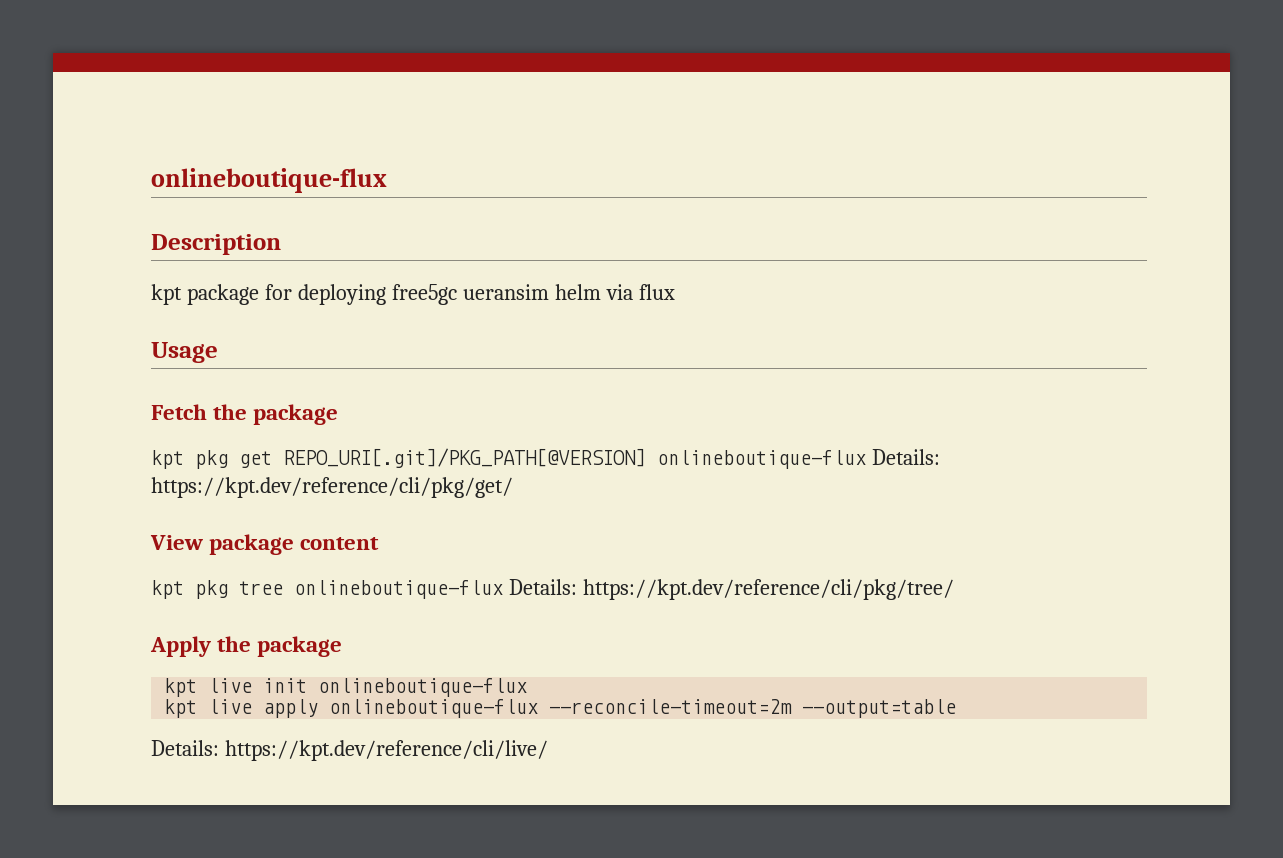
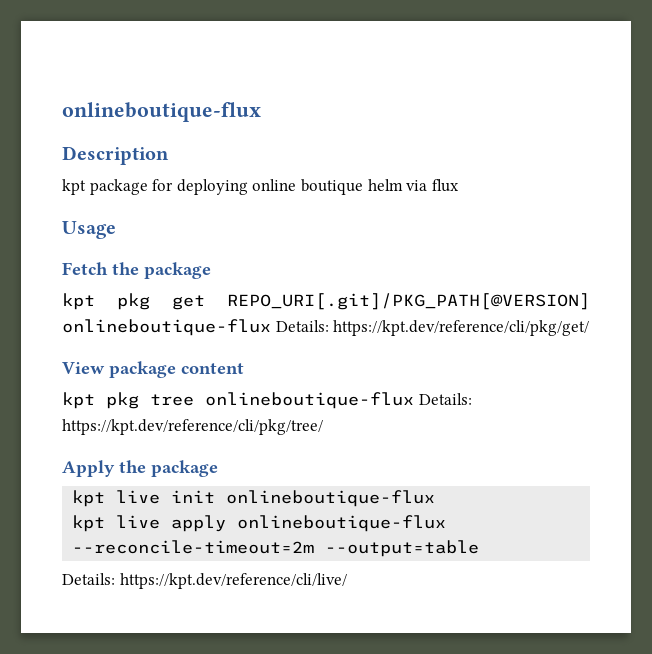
- kpt package for deploying free5gc ueransim helm via flux
+ kpt package for deploying online boutique helm via flux

